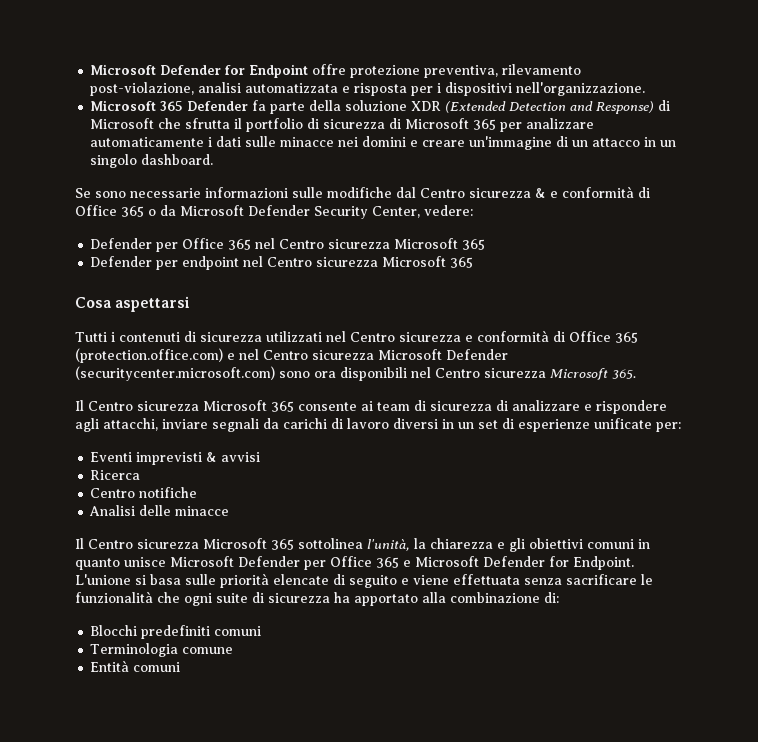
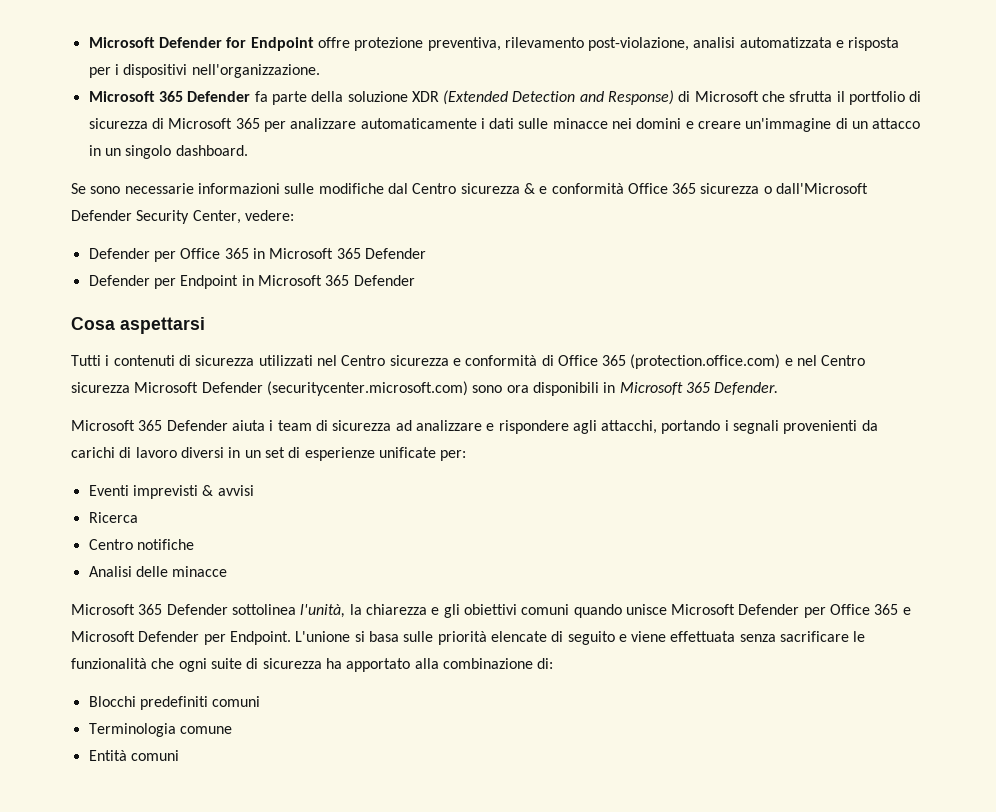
- Se sono necessarie informazioni sulle modifiche dal Centro sicurezza & e conformità di Office 365 o da Microsoft Defender Security Center, vedere:
+ Se sono necessarie informazioni sulle modifiche dal Centro sicurezza & e conformità Office 365 sicurezza o dall'Microsoft Defender Security Center, vedere:
- Defender per Office 365 nel Centro sicurezza Microsoft 365
- Defender per endpoint nel Centro sicurezza Microsoft 365
+ Defender per Office 365 in Microsoft 365 Defender
+ Defender per Endpoint in Microsoft 365 Defender
- Tutti i contenuti di sicurezza utilizzati nel Centro sicurezza e conformità di Office 365 (protection.office.com) e nel Centro sicurezza Microsoft Defender (securitycenter.microsoft.com) sono ora disponibili nel Centro sicurezza Microsoft 365.
- Il Centro sicurezza Microsoft 365 consente ai team di sicurezza di analizzare e rispondere agli attacchi, inviare segnali da carichi di lavoro diversi in un set di esperienze unificate per:
+ Tutti i contenuti di sicurezza utilizzati nel Centro sicurezza e conformità di Office 365 (protection.office.com) e nel Centro sicurezza Microsoft Defender (securitycenter.microsoft.com) sono ora disponibili in Microsoft 365 Defender.
+ Microsoft 365 Defender aiuta i team di sicurezza ad analizzare e rispondere agli attacchi, portando i segnali provenienti da carichi di lavoro diversi in un set di esperienze unificate per:
- Il Centro sicurezza Microsoft 365 sottolinea l'unità, la chiarezza e gli obiettivi comuni in quanto unisce Microsoft Defender per Office 365 e Microsoft Defender for Endpoint.
+ Microsoft 365 Defender sottolinea l'unità, la chiarezza e gli obiettivi comuni quando unisce Microsoft Defender per Office 365 e Microsoft Defender per Endpoint.

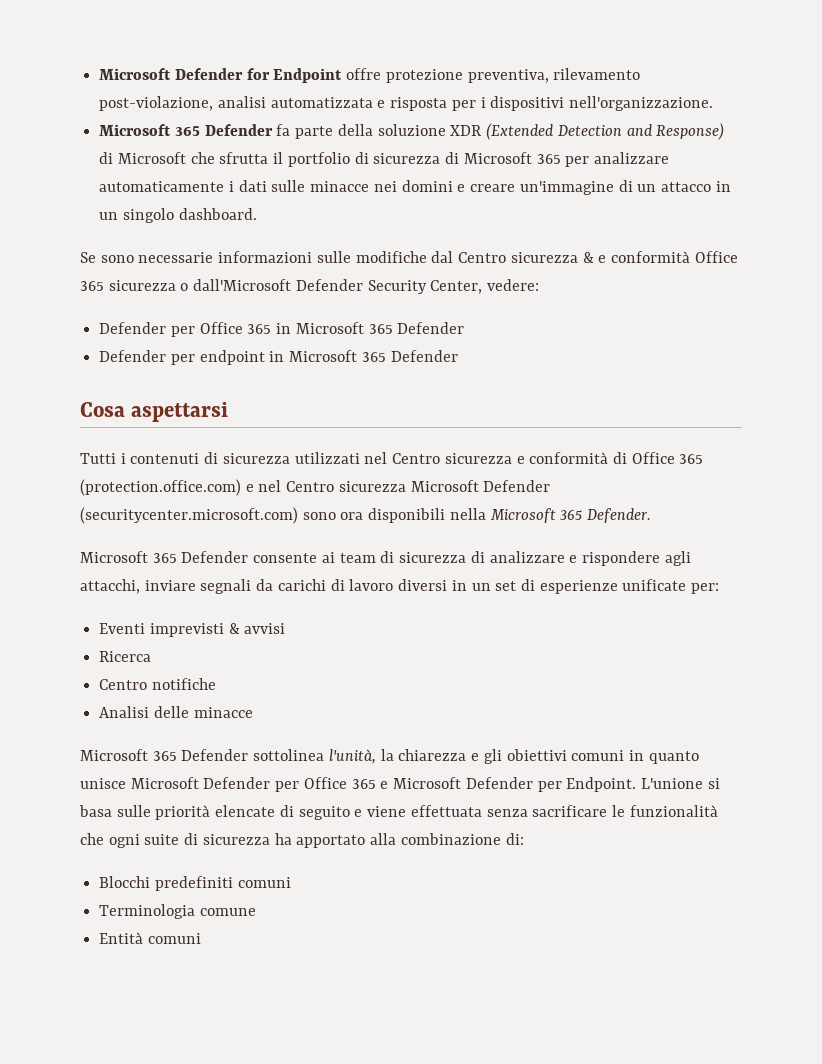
- Defender per Endpoint in Microsoft 365 Defender
+ Defender per endpoint in Microsoft 365 Defender
- Tutti i contenuti di sicurezza utilizzati nel Centro sicurezza e conformità di Office 365 (protection.office.com) e nel Centro sicurezza Microsoft Defender (securitycenter.microsoft.com) sono ora disponibili in Microsoft 365 Defender.
+ Tutti i contenuti di sicurezza utilizzati nel Centro sicurezza e conformità di Office 365 (protection.office.com) e nel Centro sicurezza Microsoft Defender (securitycenter.microsoft.com) sono ora disponibili nella Microsoft 365 Defender.
- Microsoft 365 Defender aiuta i team di sicurezza ad analizzare e rispondere agli attacchi, portando i segnali provenienti da carichi di lavoro diversi in un set di esperienze unificate per:
+ Microsoft 365 Defender consente ai team di sicurezza di analizzare e rispondere agli attacchi, inviare segnali da carichi di lavoro diversi in un set di esperienze unificate per:
- Microsoft 365 Defender sottolinea l'unità, la chiarezza e gli obiettivi comuni quando unisce Microsoft Defender per Office 365 e Microsoft Defender per Endpoint.
+ Microsoft 365 Defender sottolinea l'unità, la chiarezza e gli obiettivi comuni in quanto unisce Microsoft Defender per Office 365 e Microsoft Defender per Endpoint.

